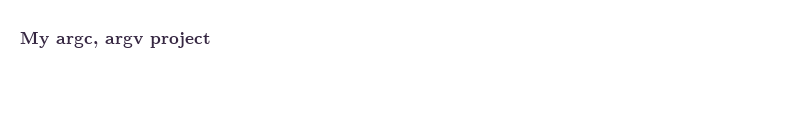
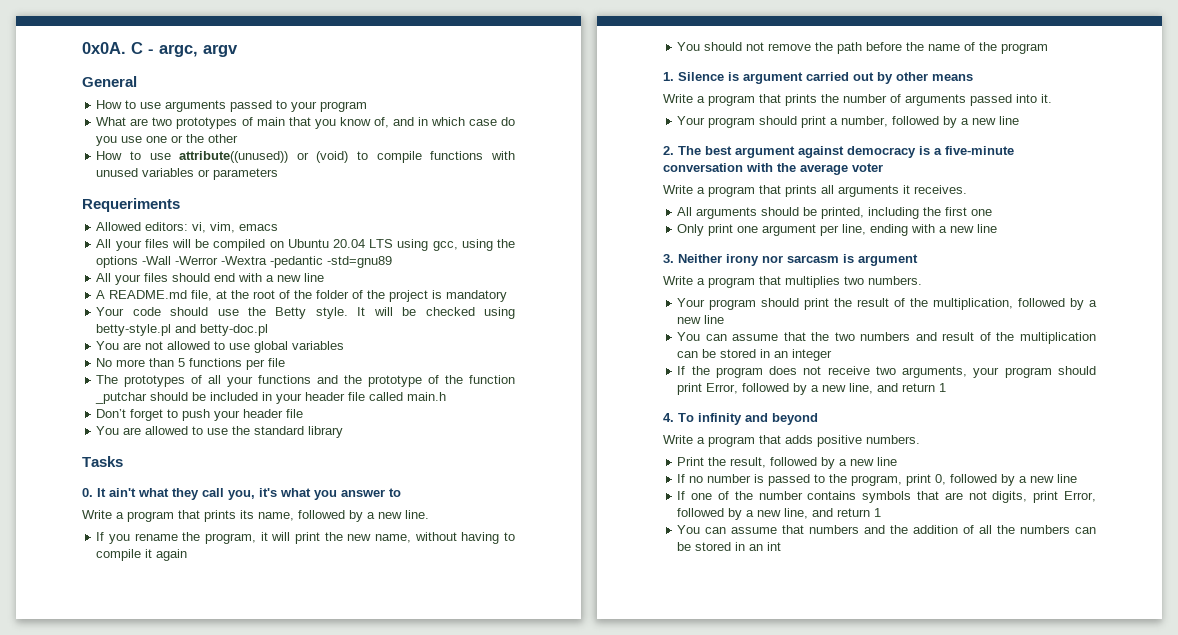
- My argc, argv project
+ 0x0A. C - argc, argv
+ General
+ How to use arguments passed to your program
+ What are two prototypes of main that you know of, and in which case do you use one or the other
+ How to use attribute((unused)) or (void) to compile functions with unused variables or parameters
+ Requeriments
+ Allowed editors: vi, vim, emacs
+ All your files will be compiled on Ubuntu 20.04 LTS using gcc, using the options -Wall -Werror -Wextra -pedantic -std=gnu89
+ All your files should end with a new line
+ A README.md file, at the root of the folder of the project is mandatory
+ Your code should use the Betty style. It will be checked using betty-style.pl and betty-doc.pl
+ You are not allowed to use global variables
+ No more than 5 functions per file
+ The prototypes of all your functions and the prototype of the function _putchar should be included in your header file called main.h
+ Don’t forget to push your header file
+ You are allowed to use the standard library
+ Tasks
+ 0. It ain't what they call you, it's what you answer to
+ Write a program that prints its name, followed by a new line.
+ If you rename the program, it will print the new name, without having to compile it again
+ You should not remove the path before the name of the program
+ 1. Silence is argument carried out by other means
+ Write a program that prints the number of arguments passed into it.
+ Your program should print a number, followed by a new line
+ 2. The best argument against democracy is a five-minute conversation with the average voter
+ Write a program that prints all arguments it receives.
+ All arguments should be printed, including the first one
+ Only print one argument per line, ending with a new line
+ 3. Neither irony nor sarcasm is argument
+ Write a program that multiplies two numbers.
+ Your program should print the result of the multiplication, followed by a new line
+ You can assume that the two numbers and result of the multiplication can be stored in an integer
+ If the program does not receive two arguments, your program should print Error, followed by a new line, and return 1
+ 4. To infinity and beyond
+ Write a program that adds positive numbers.
+ Print the result, followed by a new line
+ If no number is passed to the program, print 0, followed by a new line
+ If one of the number contains symbols that are not digits, print Error, followed by a new line, and return 1
+ You can assume that numbers and the addition of all the numbers can be stored in an int

